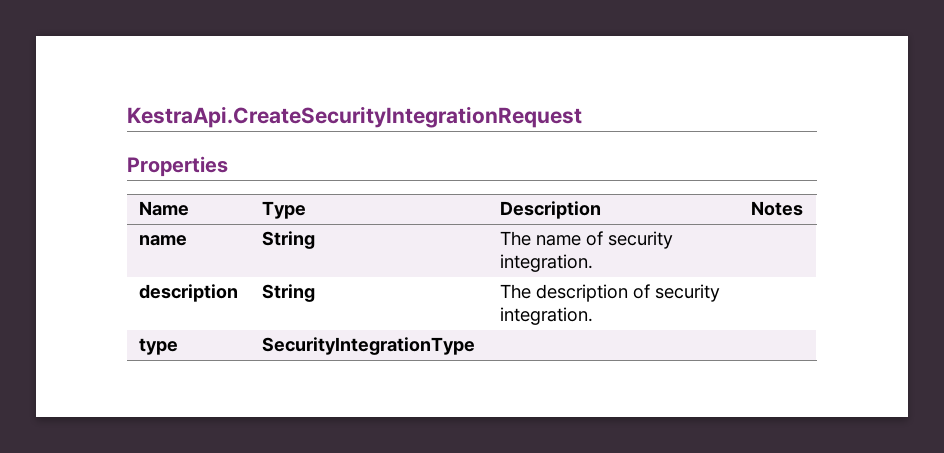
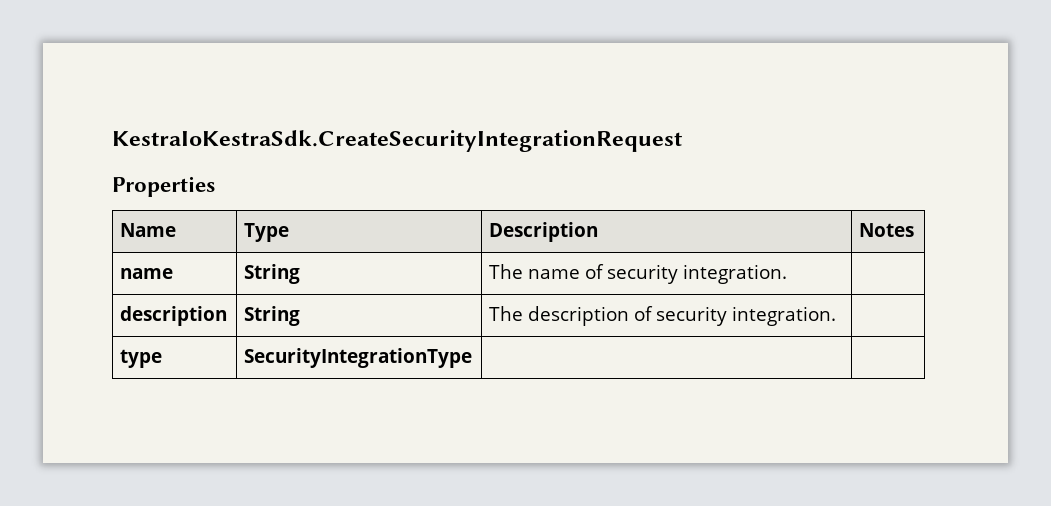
- KestraApi.CreateSecurityIntegrationRequest
+ KestraIoKestraSdk.CreateSecurityIntegrationRequest

